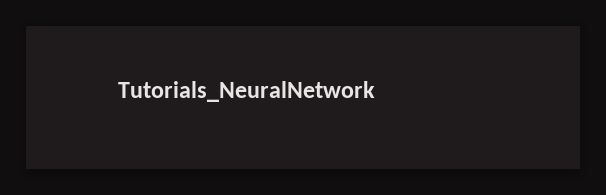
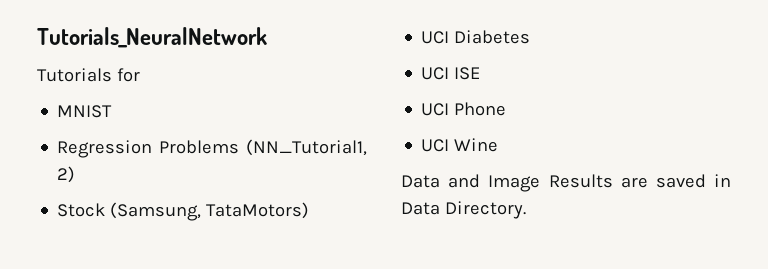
+ Tutorials for
+ MNIST
+ Regression Problems (NN_Tutorial1, 2)
+ Stock (Samsung, TataMotors)
+ UCI Diabetes
+ UCI ISE
+ UCI Phone
+ UCI Wine
+ Data and Image Results are saved in Data Directory.

